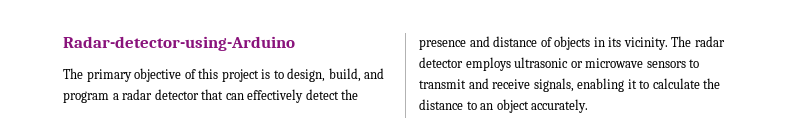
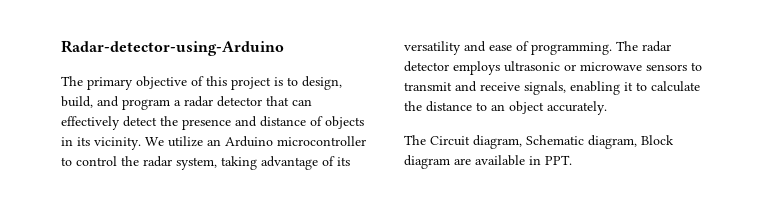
+ We utilize an Arduino microcontroller to control the radar system, taking advantage of its versatility and ease of programming.
+ The Circuit diagram, Schematic diagram, Block diagram are available in PPT.

